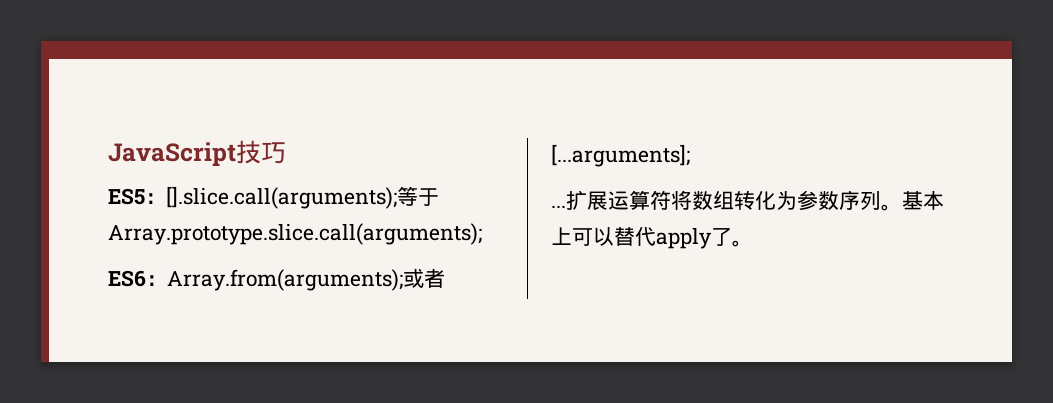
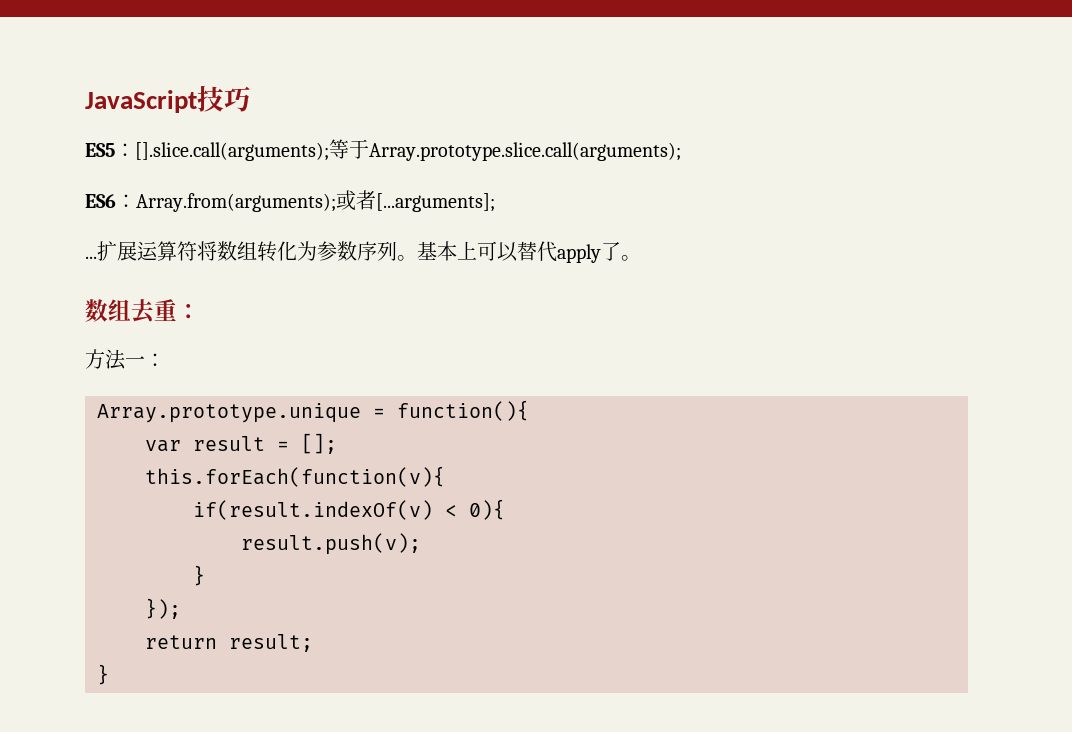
+ 数组去重：
+ 方法一：
+ Array.prototype.unique = function(){
+ var result = [];
+ this.forEach(function(v){
+ if(result.indexOf(v) < 0){
+ result.push(v);
+ }
+ });
+ return result;
+ }

